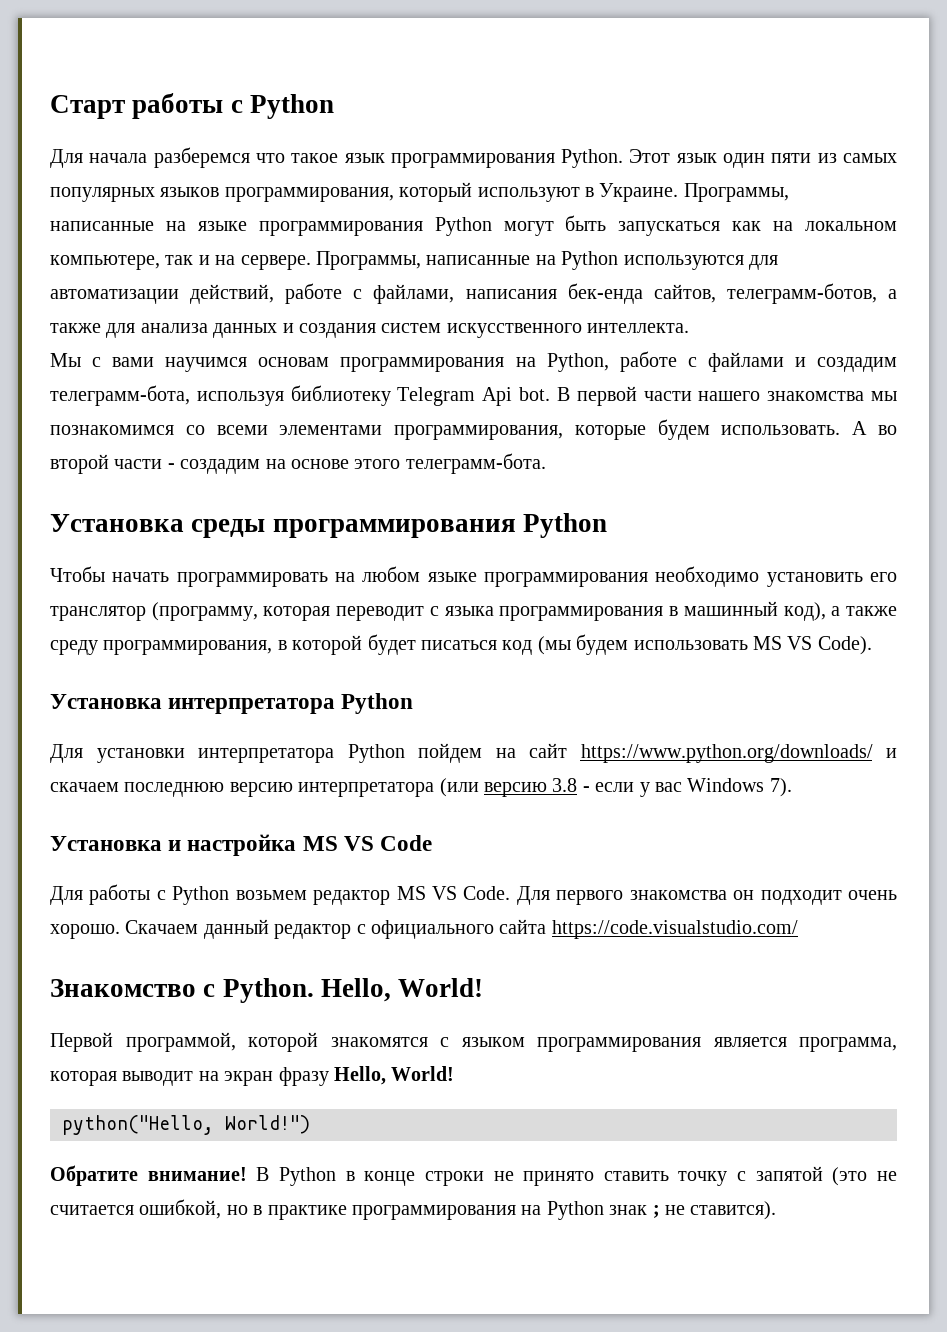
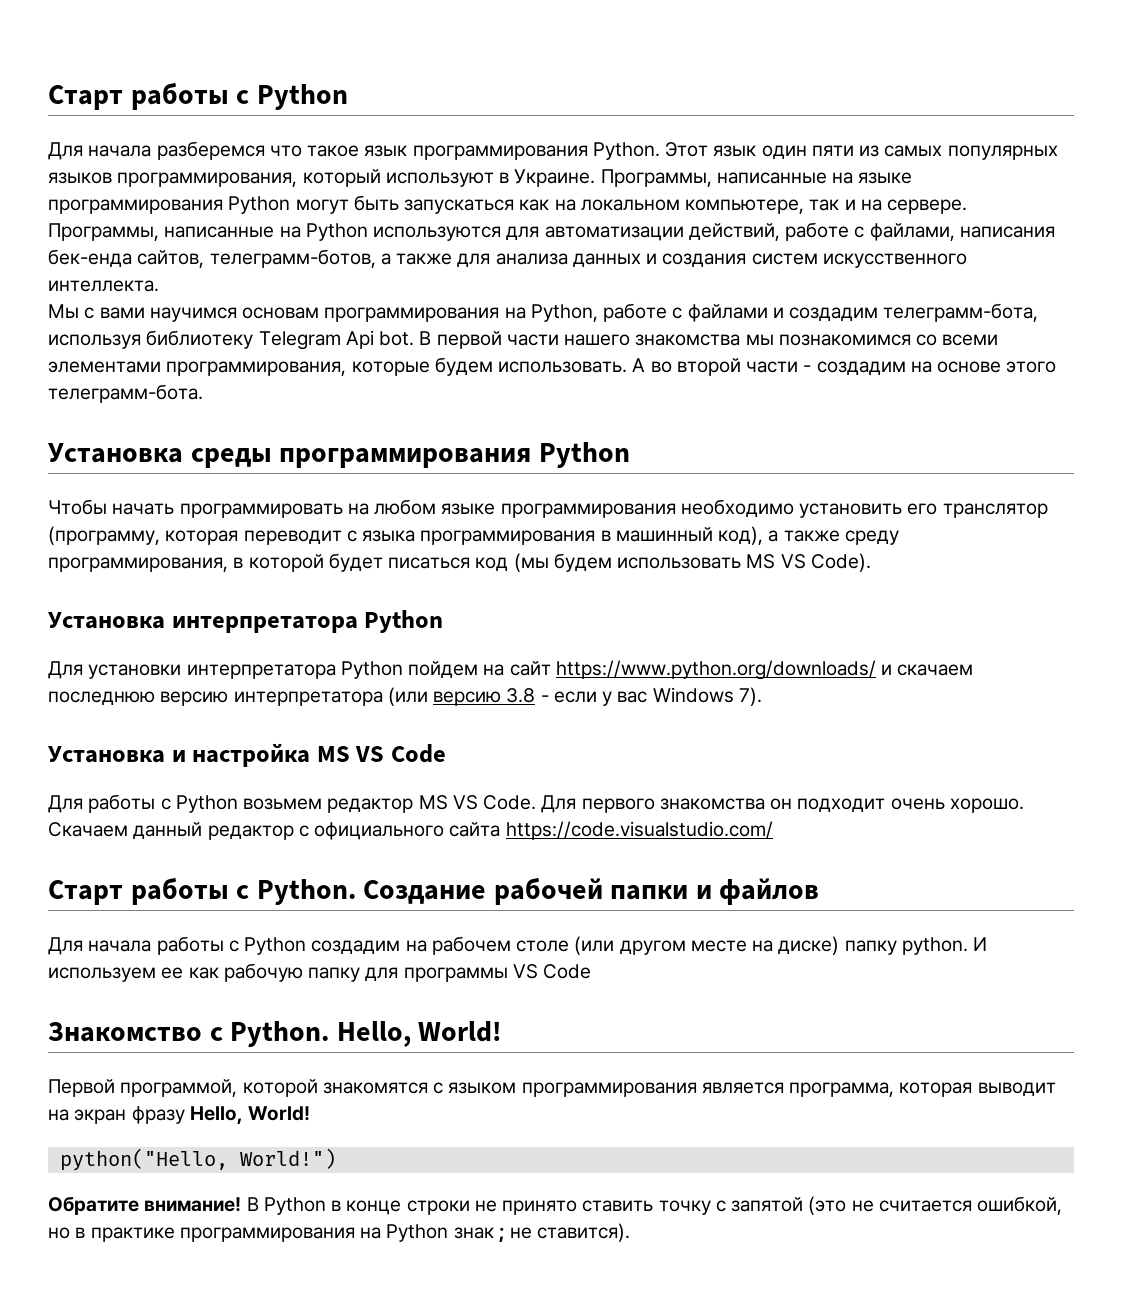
+ Старт работы с Python. Создание рабочей папки и файлов
+ Для начала работы с Python создадим на рабочем столе (или другом месте на диске) папку python. И используем ее как рабочую папку для программы VS Code

